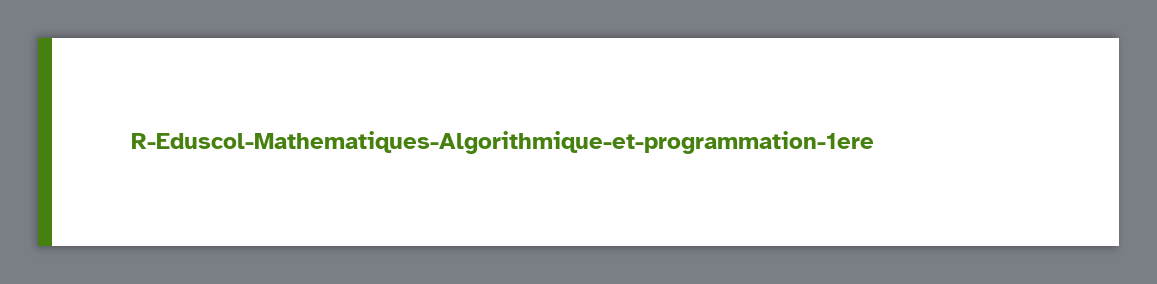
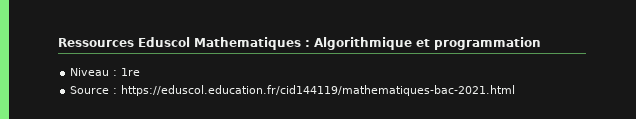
- R-Eduscol-Mathematiques-Algorithmique-et-programmation-1ere
+ Ressources Eduscol Mathematiques : Algorithmique et programmation
+ Niveau : 1re
+ Source : https://eduscol.education.fr/cid144119/mathematiques-bac-2021.html

